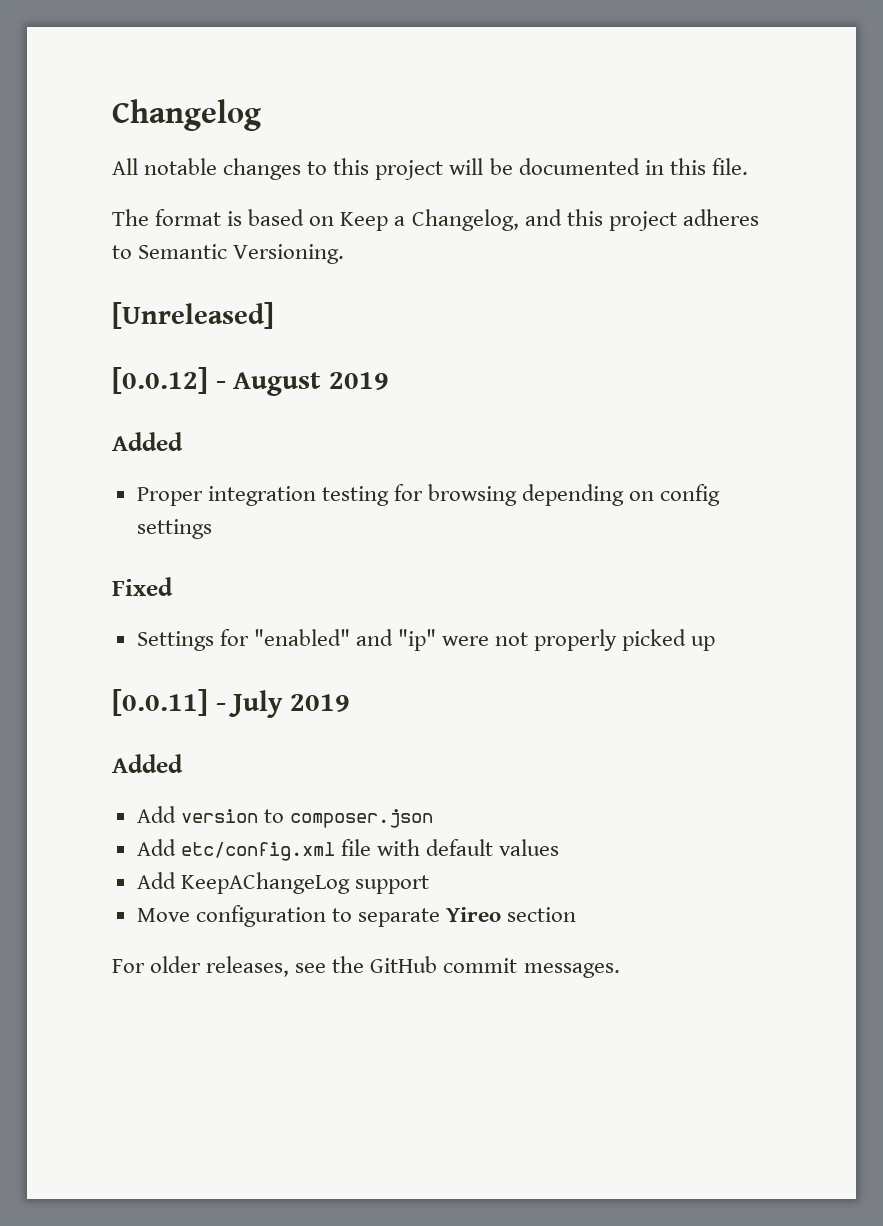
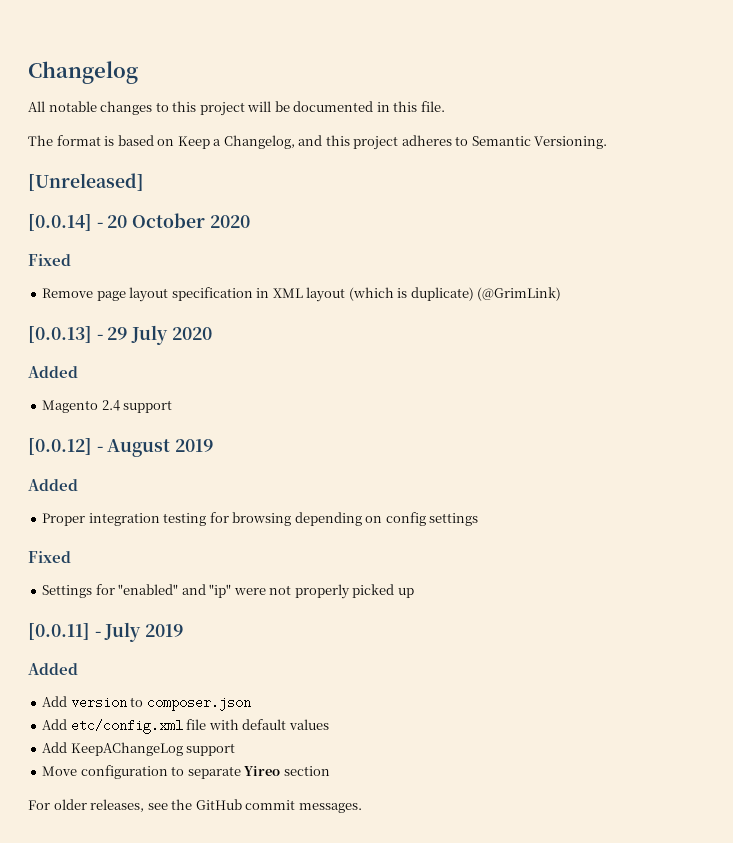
+ [0.0.14] - 20 October 2020
+ Fixed
+ Remove page layout specification in XML layout (which is duplicate) (@GrimLink)
+ [0.0.13] - 29 July 2020
+ Added
+ Magento 2.4 support

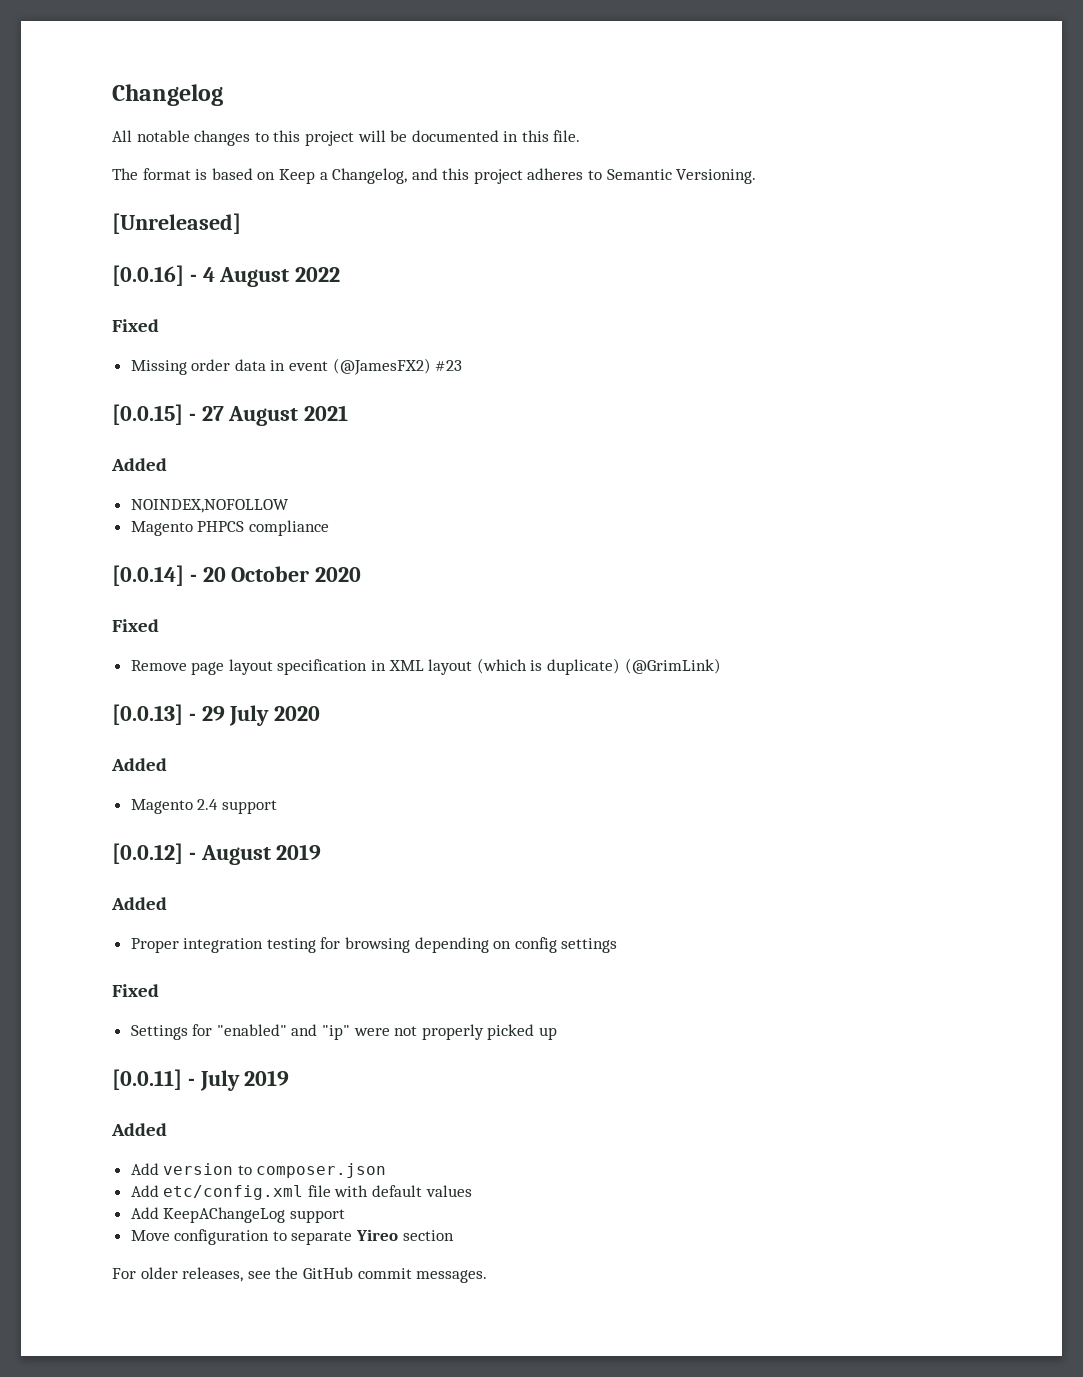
+ [0.0.16] - 4 August 2022
+ Fixed
+ Missing order data in event (@JamesFX2) #23
+ [0.0.15] - 27 August 2021
+ Added
+ NOINDEX,NOFOLLOW
+ Magento PHPCS compliance

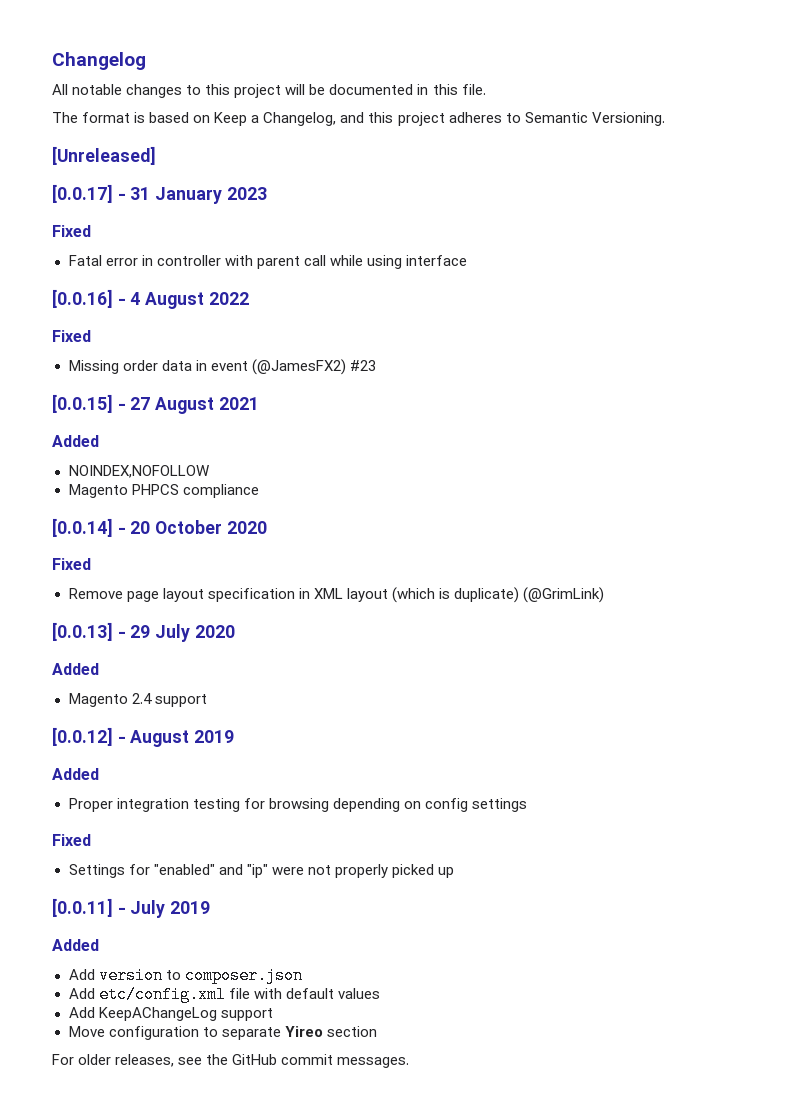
+ [0.0.17] - 31 January 2023
+ Fixed
+ Fatal error in controller with parent call while using interface

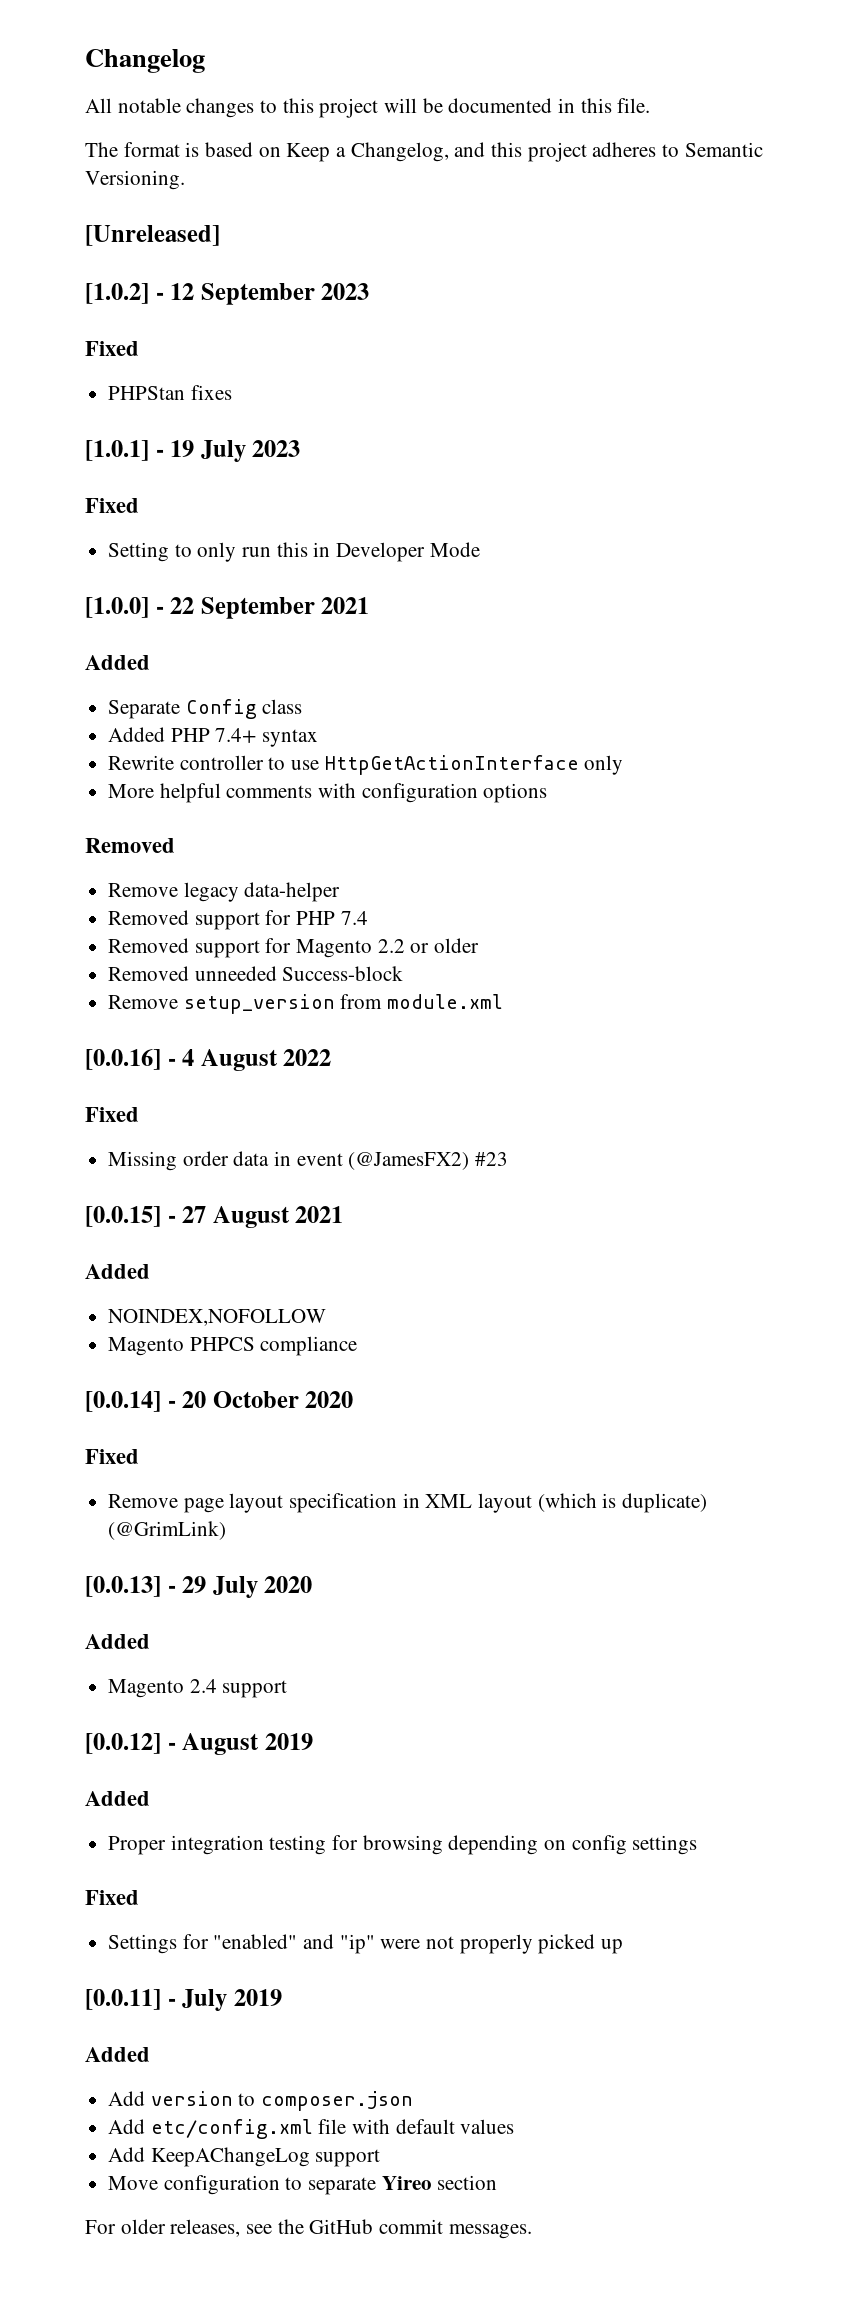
- [0.0.17] - 31 January 2023
+ [1.0.2] - 12 September 2023
  Fixed
- Fatal error in controller with parent call while using interface
+ PHPStan fixes
+ [1.0.1] - 19 July 2023
+ Fixed
+ Setting to only run this in Developer Mode
+ [1.0.0] - 22 September 2021
+ Added
+ Separate Config class
+ Added PHP 7.4+ syntax
+ Rewrite controller to use HttpGetActionInterface only
+ More helpful comments with configuration options
+ Removed
+ Remove legacy data-helper
+ Removed support for PHP 7.4
+ Removed support for Magento 2.2 or older
+ Removed unneeded Success-block
+ Remove setup_version from module.xml

